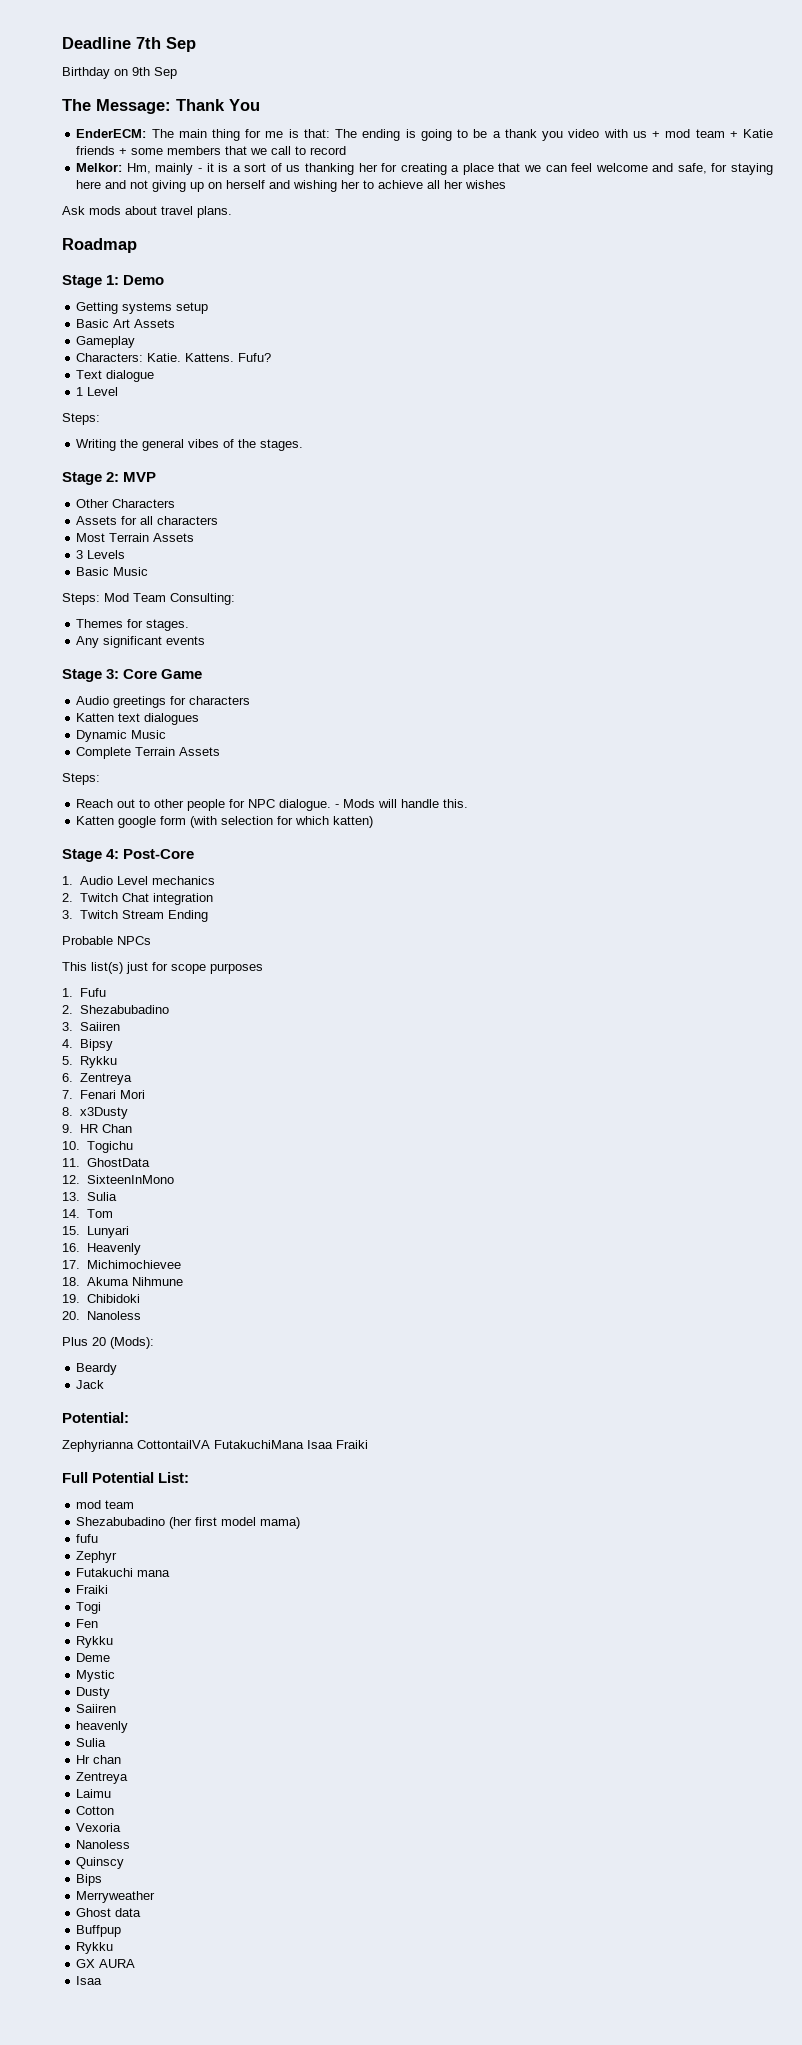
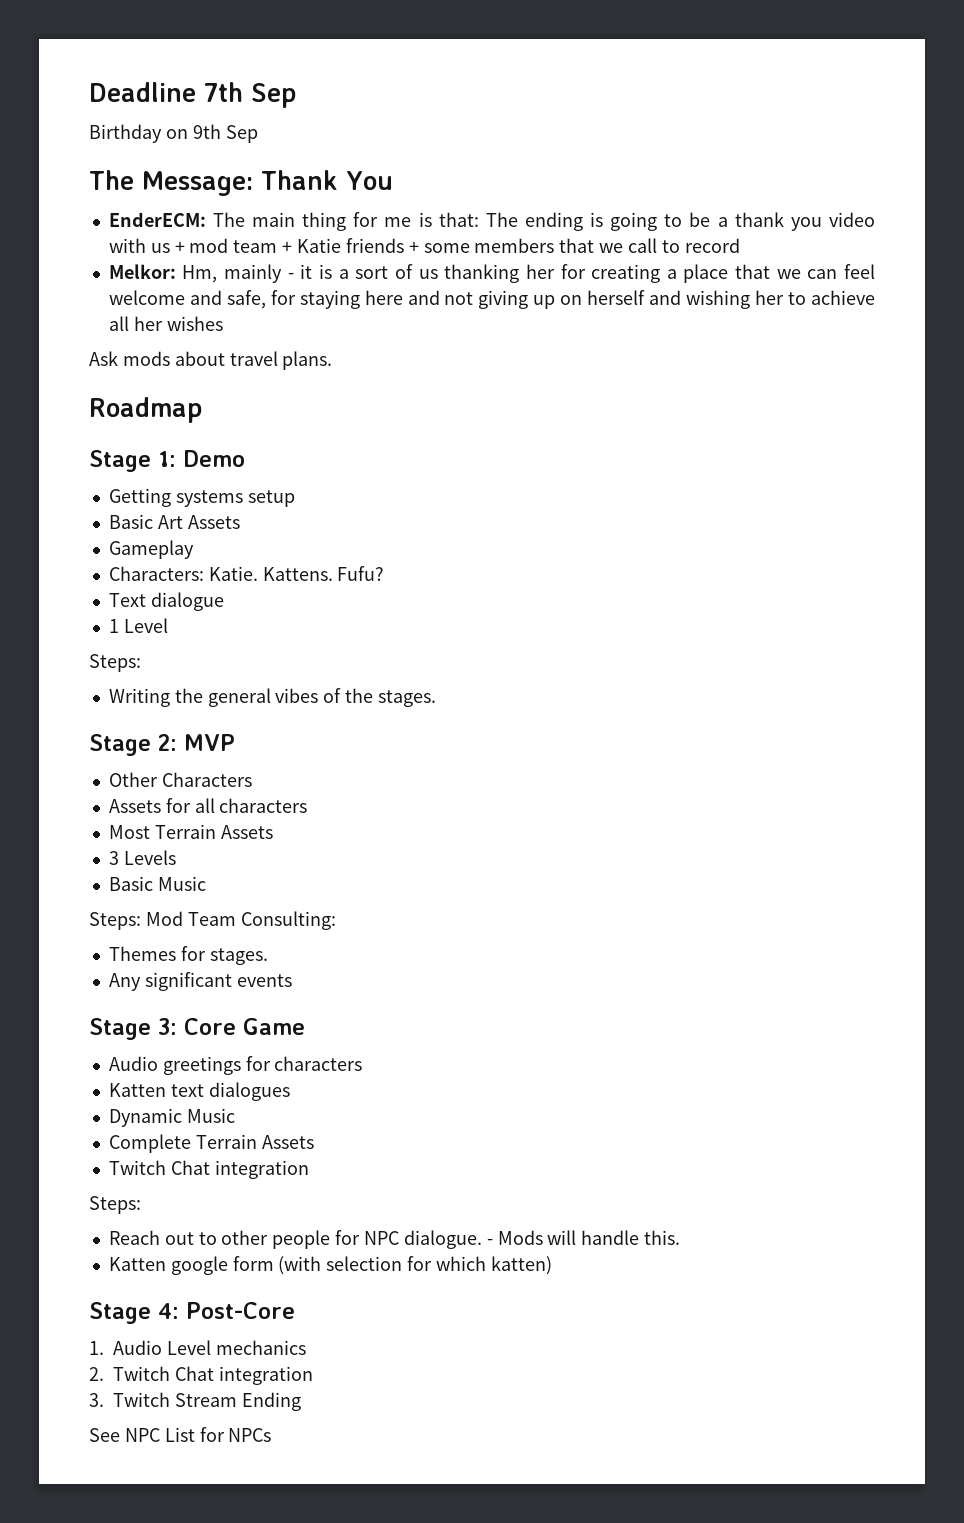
  Complete Terrain Assets
+ Twitch Chat integration
- Probable NPCs
- This list(s) just for scope purposes
- 1. Fufu
- 2. Shezabubadino
- 3. Saiiren
- 4. Bipsy
- 5. Rykku
- 6. Zentreya
- 7. Fenari Mori
- 8. x3Dusty
- 9. HR Chan
- 10. Togichu
- 11. GhostData
- 12. SixteenInMono
- 13. Sulia
- 14. Tom
- 15. Lunyari
- 16. Heavenly
- 17. Michimochievee
- 18. Akuma Nihmune
- 19. Chibidoki
- 20. Nanoless
- Plus 20 (Mods):
- Beardy
- Jack
- Potential:
- Zephyrianna CottontailVA FutakuchiMana Isaa Fraiki
- Full Potential List:
- mod team
- Shezabubadino (her first model mama)
- fufu
- Zephyr
- Futakuchi mana
- Fraiki
- Togi
- Fen
- Rykku
- Deme
- Mystic
- Dusty
- Saiiren
- heavenly
- Sulia
- Hr chan
- Zentreya
- Laimu
- Cotton
- Vexoria
- Nanoless
- Quinscy
- Bips
- Merryweather
- Ghost data
- Buffpup
- Rykku
- GX AURA
- Isaa
+ See NPC List for NPCs

